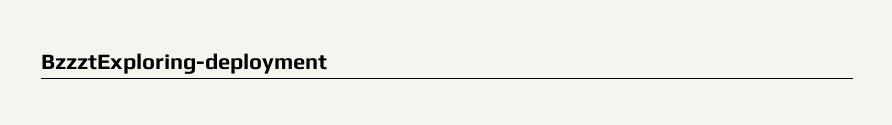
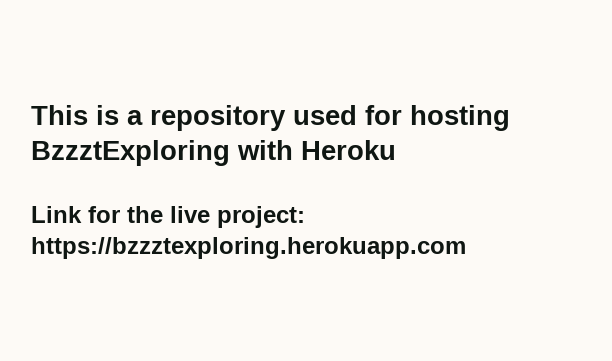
- BzzztExploring-deployment
+ This is a repository used for hosting BzzztExploring with Heroku
+ Link for the live project: https://bzzztexploring.herokuapp.com

